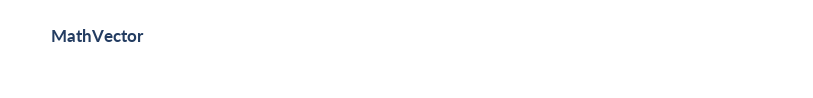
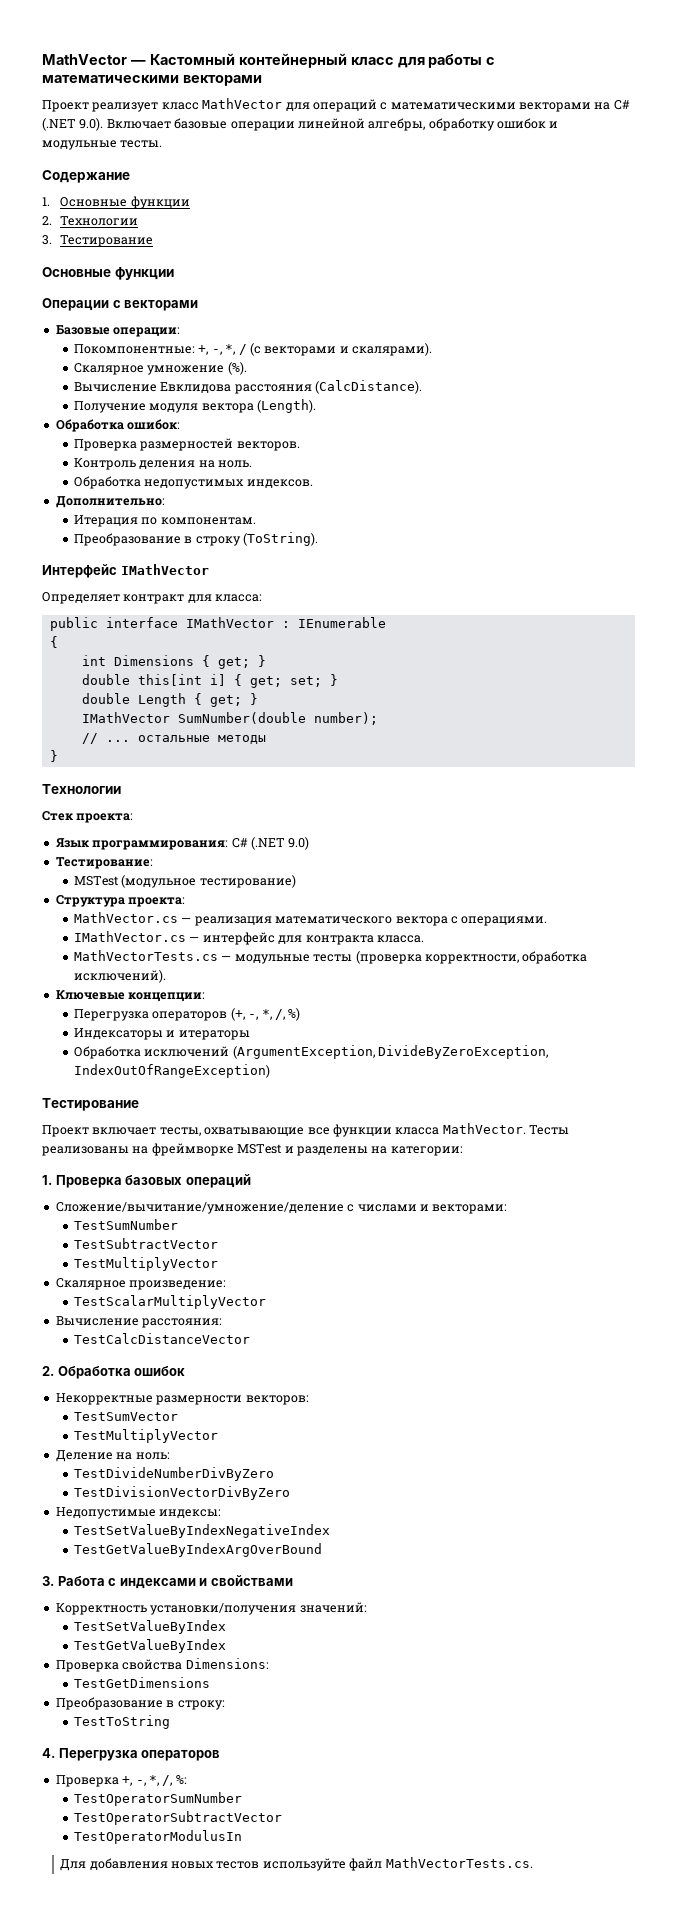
- MathVector
+ MathVector — Кастомный контейнерный класс для работы с математическими векторами
+ Проект реализует класс MathVector для операций с математическими векторами на C# (.NET 9.0). Включает базовые операции линейной алгебры, обработку ошибок и модульные тесты.
+ Содержание
+ 1. Основные функции
+ 2. Технологии
+ 3. Тестирование
+ Основные функции
+ Операции с векторами
+ Базовые операции:
+ Покомпонентные: +, -, *, / (с векторами и скалярами).
+ Скалярное умножение (%).
+ Вычисление Евклидова расстояния (CalcDistance).
+ Получение модуля вектора (Length).
+ Обработка ошибок:
+ Проверка размерностей векторов.
+ Контроль деления на ноль.
+ Обработка недопустимых индексов.
+ Дополнительно:
+ Итерация по компонентам.
+ Преобразование в строку (ToString).
+ Интерфейс IMathVector
+ Определяет контракт для класса:
+ public interface IMathVector : IEnumerable
+ {
+ int Dimensions { get; }
+ double this[int i] { get; set; }
+ double Length { get; }
+ IMathVector SumNumber(double number);
+ // ... остальные методы
+ }
+ Технологии
+ Стек проекта:
+ Язык программирования: C# (.NET 9.0)
+ Тестирование:
+ MSTest (модульное тестирование)
+ Структура проекта:
+ MathVector.cs — реализация математического вектора с операциями.
+ IMathVector.cs — интерфейс для контракта класса.
+ MathVectorTests.cs — модульные тесты (проверка корректности, обработка исключений).
+ Ключевые концепции:
+ Перегрузка операторов (+, -, *, /, %)
+ Индексаторы и итераторы
+ Обработка исключений (ArgumentException, DivideByZeroException, IndexOutOfRangeException)
+ Тестирование
+ Проект включает тесты, охватывающие все функции класса MathVector. Тесты реализованы на фреймворке MSTest и разделены на категории:
+ 1. Проверка базовых операций
+ Сложение/вычитание/умножение/деление с числами и векторами:
+ TestSumNumber
+ TestSubtractVector
+ TestMultiplyVector
+ Скалярное произведение:
+ TestScalarMultiplyVector
+ Вычисление расстояния:
+ TestCalcDistanceVector
+ 2. Обработка ошибок
+ Некорректные размерности векторов:
+ TestSumVector
+ TestMultiplyVector
+ Деление на ноль:
+ TestDivideNumberDivByZero
+ TestDivisionVectorDivByZero
+ Недопустимые индексы:
+ TestSetValueByIndexNegativeIndex
+ TestGetValueByIndexArgOverBound
+ 3. Работа с индексами и свойствами
+ Корректность установки/получения значений:
+ TestSetValueByIndex
+ TestGetValueByIndex
+ Проверка свойства Dimensions:
+ TestGetDimensions
+ Преобразование в строку:
+ TestToString
+ 4. Перегрузка операторов
+ Проверка +, -, *, /, %:
+ TestOperatorSumNumber
+ TestOperatorSubtractVector
+ TestOperatorModulusIn
+ Для добавления новых тестов используйте файл MathVectorTests.cs.

